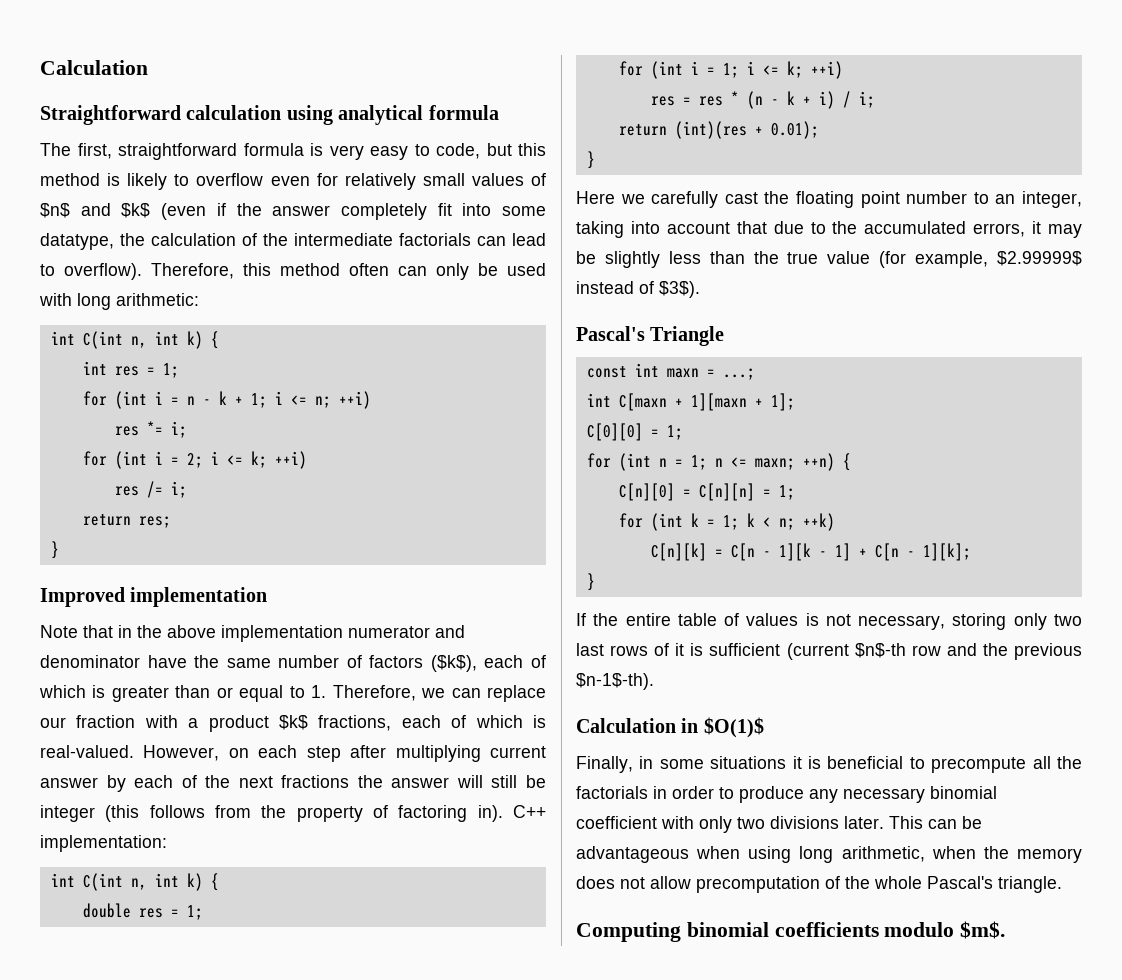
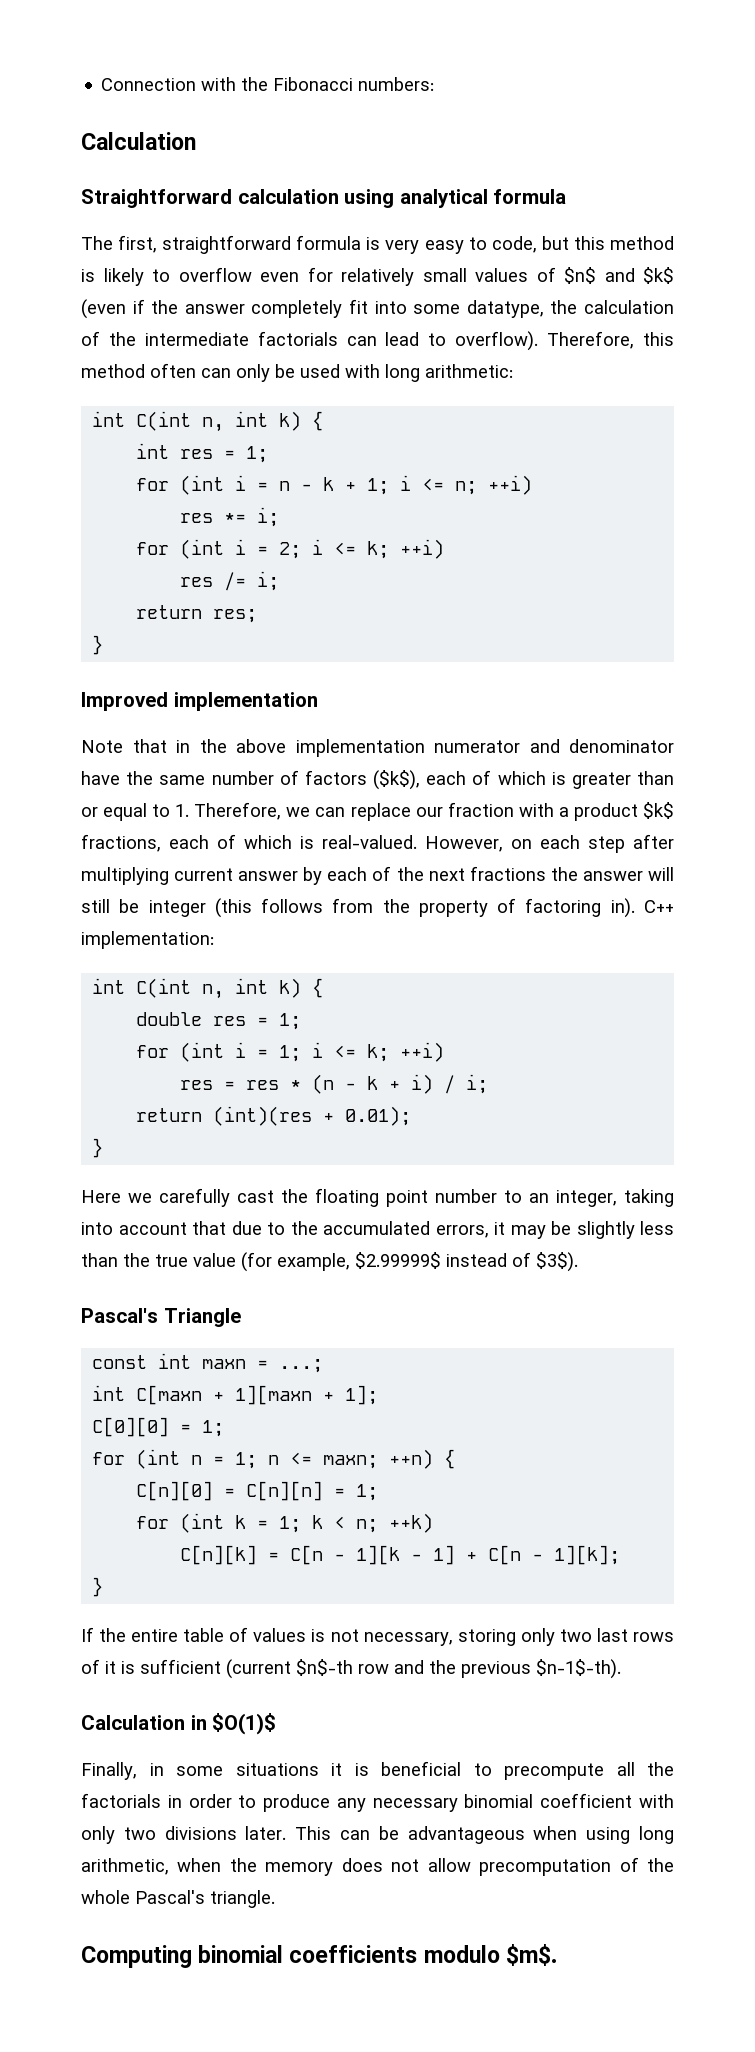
+ Connection with the Fibonacci numbers:

